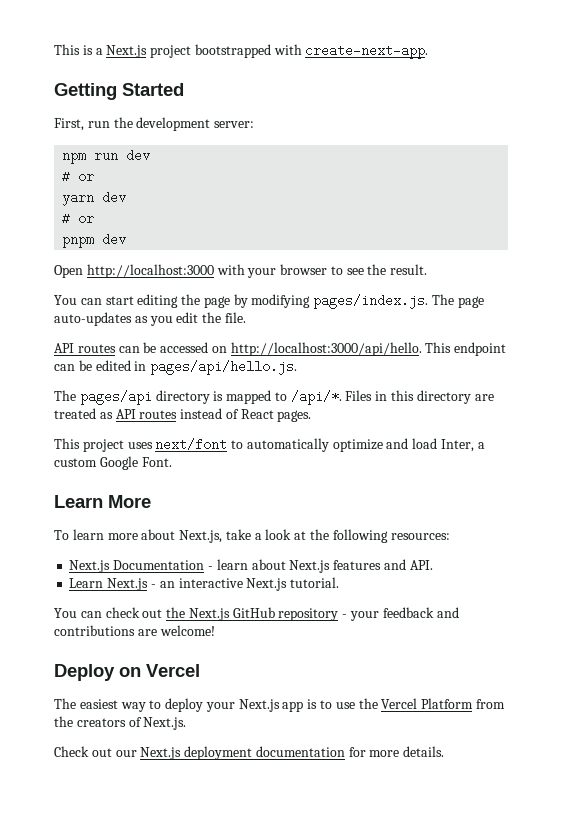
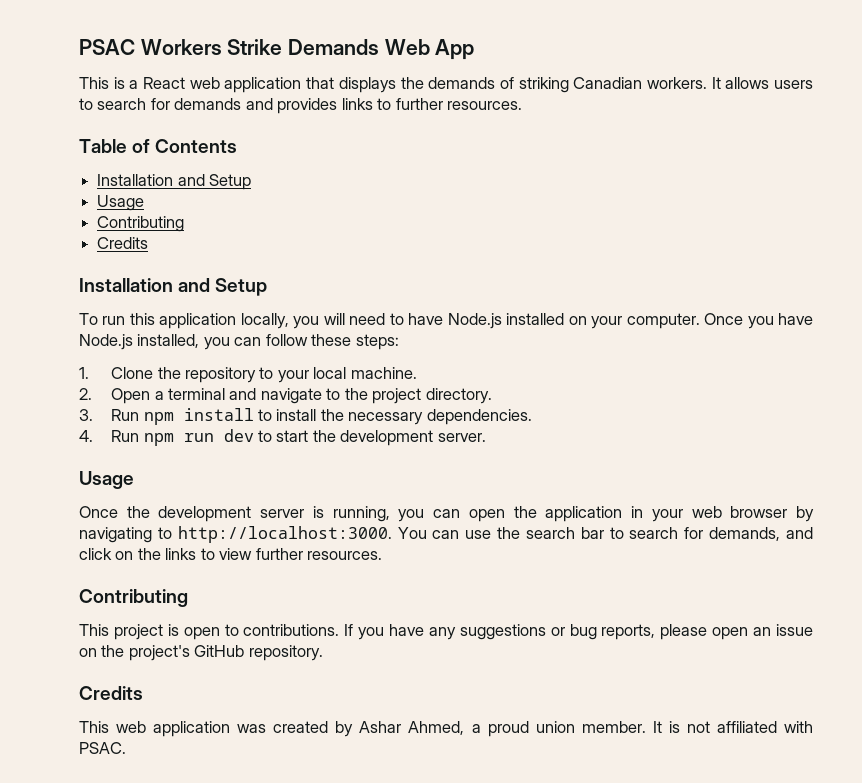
- This is a Next.js project bootstrapped with create-next-app.
- Getting Started
- First, run the development server:
- npm run dev
- # or
- yarn dev
- # or
- pnpm dev
- Open http://localhost:3000 with your browser to see the result.
- You can start editing the page by modifying pages/index.js. The page auto-updates as you edit the file.
- API routes can be accessed on http://localhost:3000/api/hello. This endpoint can be edited in pages/api/hello.js.
- The pages/api directory is mapped to /api/*. Files in this directory are treated as API routes instead of React pages.
- This project uses next/font to automatically optimize and load Inter, a custom Google Font.
- Learn More
- To learn more about Next.js, take a look at the following resources:
- Next.js Documentation - learn about Next.js features and API.
- Learn Next.js - an interactive Next.js tutorial.
- You can check out the Next.js GitHub repository - your feedback and contributions are welcome!
- Deploy on Vercel
- The easiest way to deploy your Next.js app is to use the Vercel Platform from the creators of Next.js.
- Check out our Next.js deployment documentation for more details.
+ PSAC Workers Strike Demands Web App
+ This is a React web application that displays the demands of striking Canadian workers. It allows users to search for demands and provides links to further resources.
+ Table of Contents
+ Installation and Setup
+ Usage
+ Contributing
+ Credits
+ Installation and Setup
+ To run this application locally, you will need to have Node.js installed on your computer. Once you have Node.js installed, you can follow these steps:
+ 1. Clone the repository to your local machine.
+ 2. Open a terminal and navigate to the project directory.
+ 3. Run npm install to install the necessary dependencies.
+ 4. Run npm run dev to start the development server.
+ Usage
+ Once the development server is running, you can open the application in your web browser by navigating to http://localhost:3000. You can use the search bar to search for demands, and click on the links to view further resources.
+ Contributing
+ This project is open to contributions. If you have any suggestions or bug reports, please open an issue on the project's GitHub repository.
+ Credits
+ This web application was created by Ashar Ahmed, a proud union member. It is not affiliated with PSAC.

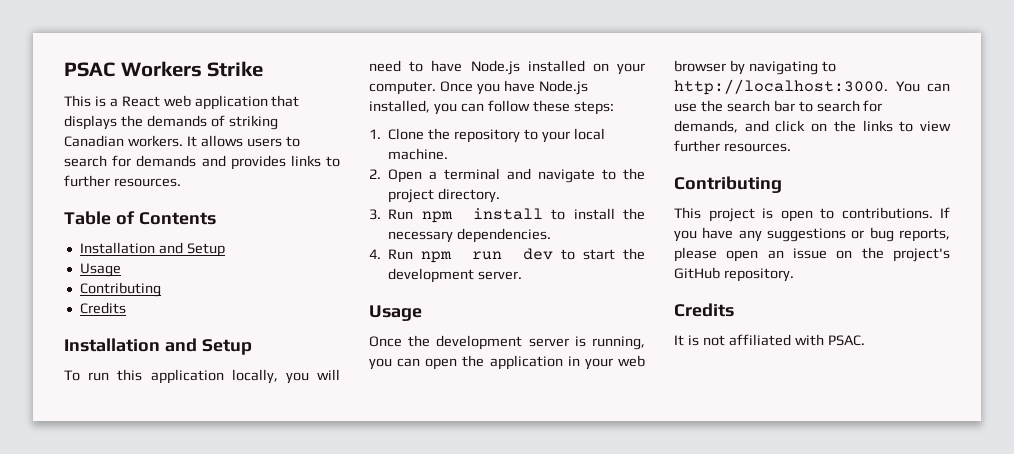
- PSAC Workers Strike Demands Web App
+ PSAC Workers Strike
- This web application was created by Ashar Ahmed, a proud union member.

